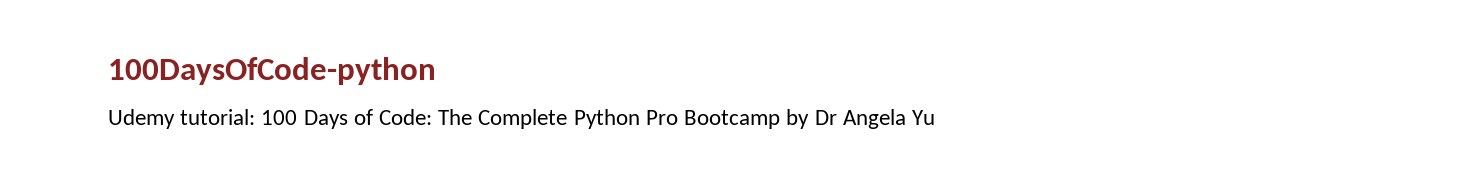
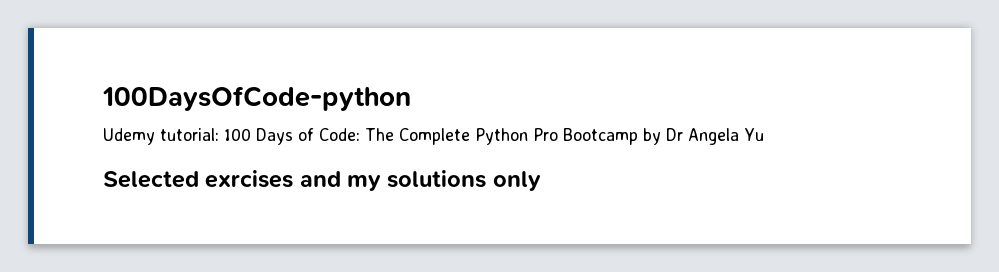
+ Selected exrcises and my solutions only

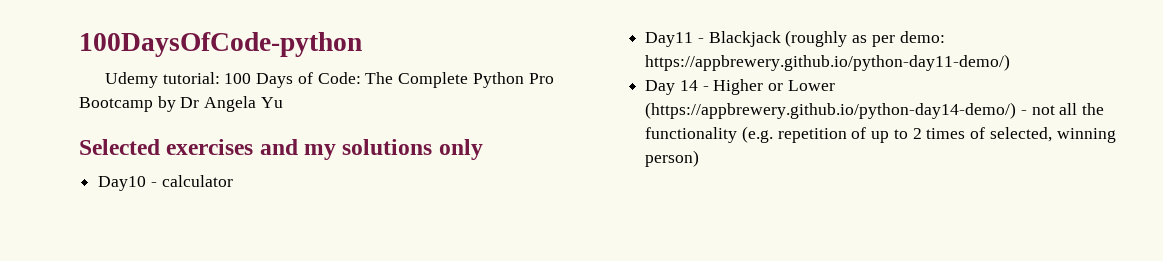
- Selected exrcises and my solutions only
+ Selected exercises and my solutions only
+ Day10 - calculator
+ Day11 - Blackjack (roughly as per demo: https://appbrewery.github.io/python-day11-demo/)
+ Day 14 - Higher or Lower (https://appbrewery.github.io/python-day14-demo/) - not all the functionality (e.g. repetition of up to 2 times of selected, winning person)

